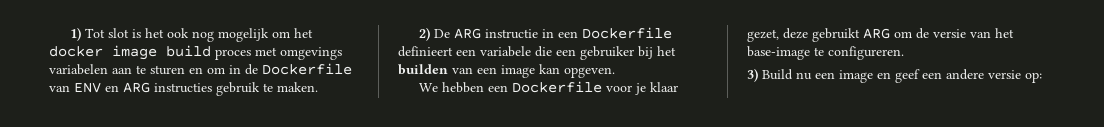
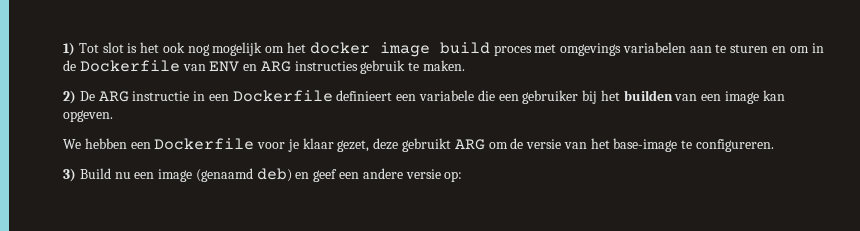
- 3) Build nu een image en geef een andere versie op:
+ 3) Build nu een image (genaamd deb) en geef een andere versie op:

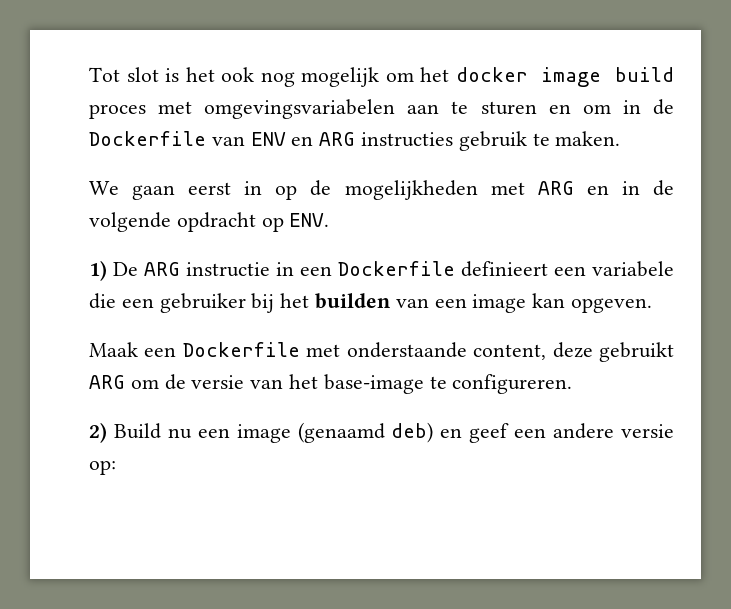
- 1) Tot slot is het ook nog mogelijk om het docker image build proces met omgevings variabelen aan te sturen en om in de Dockerfile van ENV en ARG instructies gebruik te maken.
+ Tot slot is het ook nog mogelijk om het docker image build proces met omgevingsvariabelen aan te sturen en om in de Dockerfile van ENV en ARG instructies gebruik te maken.
- 2) De ARG instructie in een Dockerfile definieert een variabele die een gebruiker bij het builden van een image kan opgeven.
+ We gaan eerst in op de mogelijkheden met ARG en in de volgende opdracht op ENV.
+ 1) De ARG instructie in een Dockerfile definieert een variabele die een gebruiker bij het builden van een image kan opgeven.
- We hebben een Dockerfile voor je klaar gezet, deze gebruikt ARG om de versie van het base-image te configureren.
+ Maak een Dockerfile met onderstaande content, deze gebruikt ARG om de versie van het base-image te configureren.
- 3) Build nu een image (genaamd deb) en geef een andere versie op:
+ 2) Build nu een image (genaamd deb) en geef een andere versie op:

